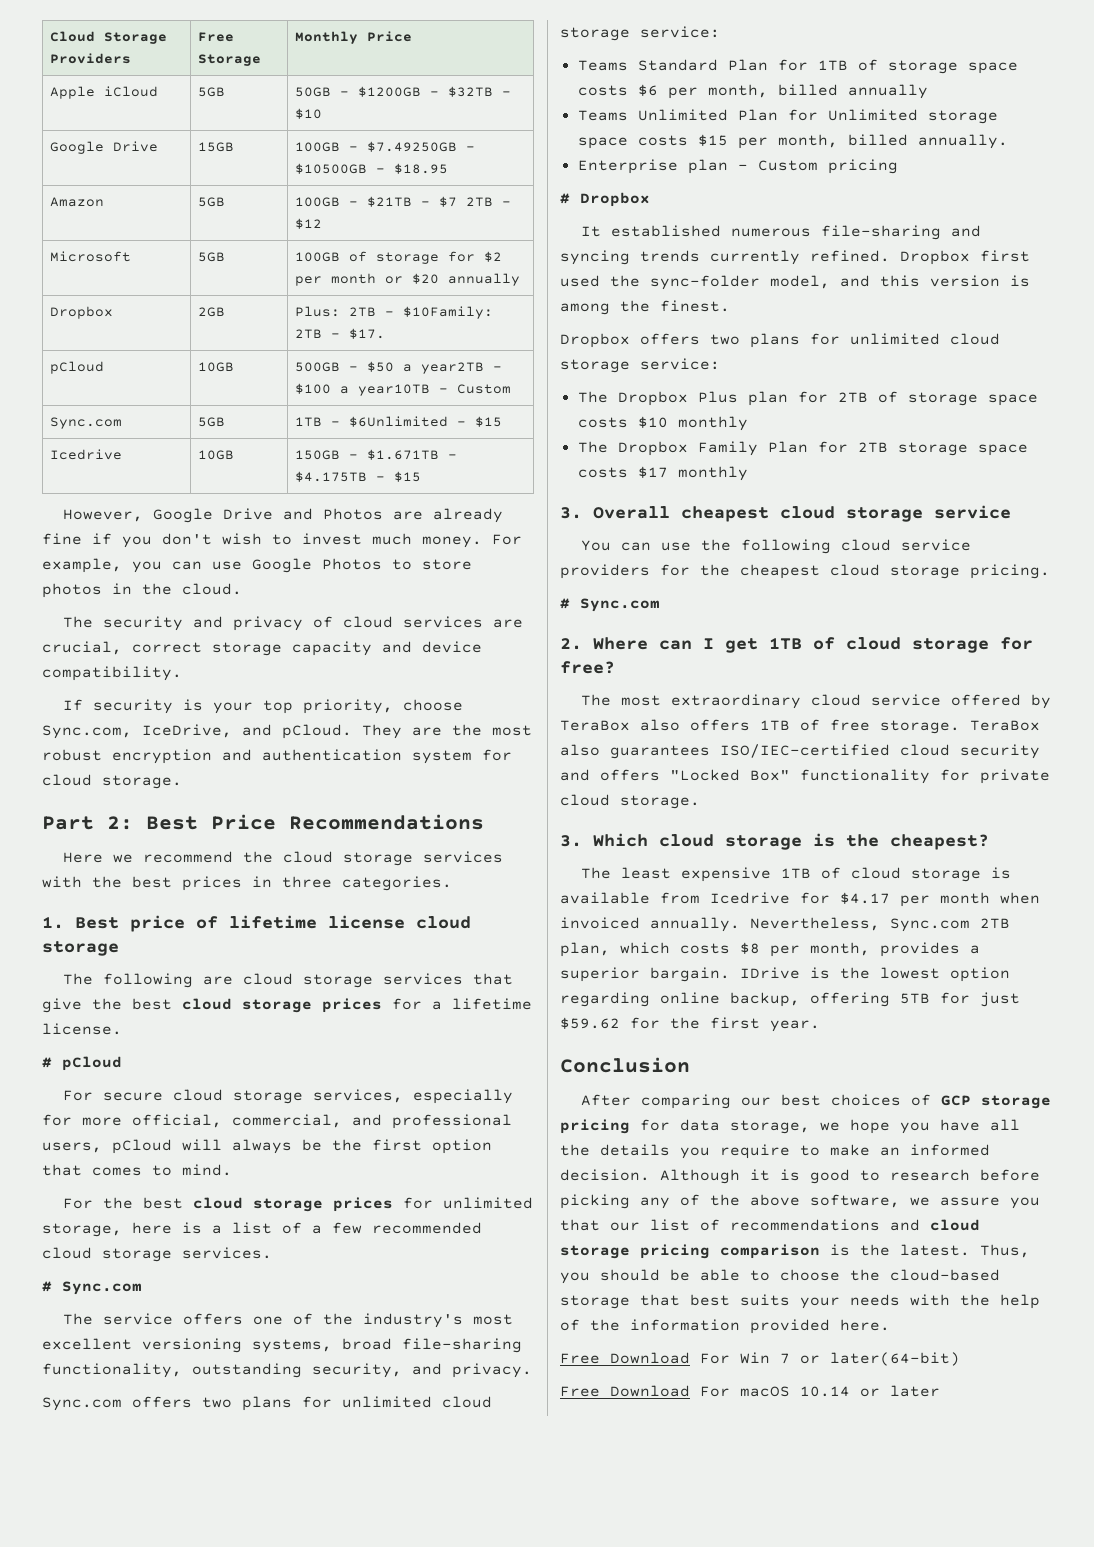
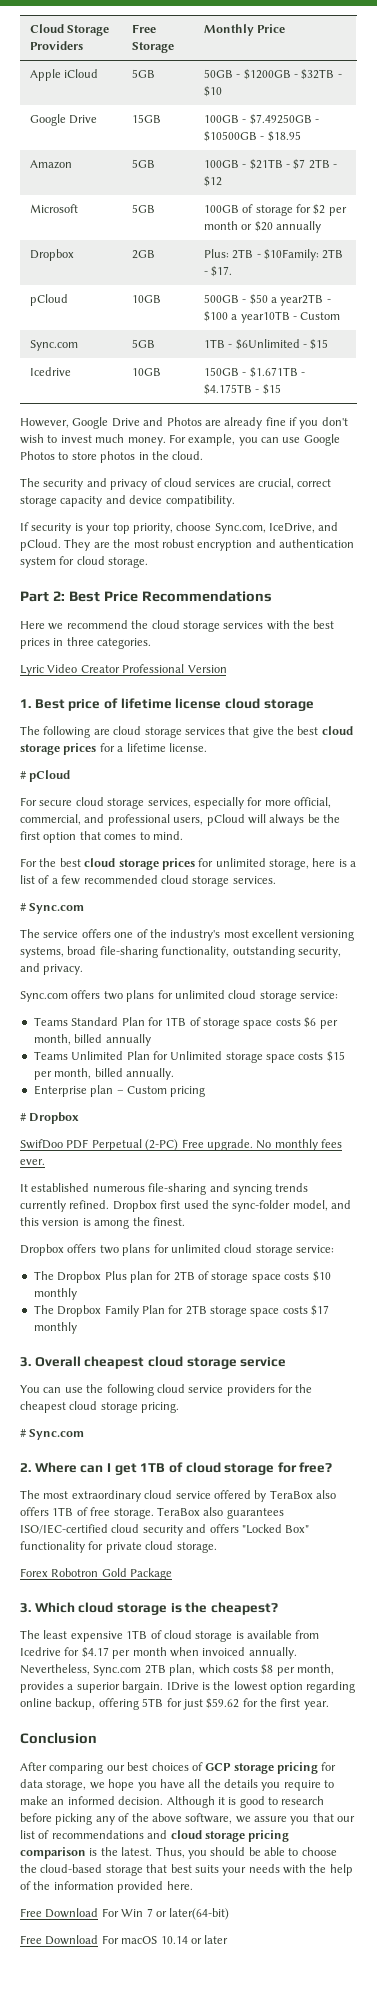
+ Lyric Video Creator Professional Version
+ SwifDoo PDF Perpetual (2-PC) Free upgrade. No monthly fees ever.
+ Forex Robotron Gold Package

